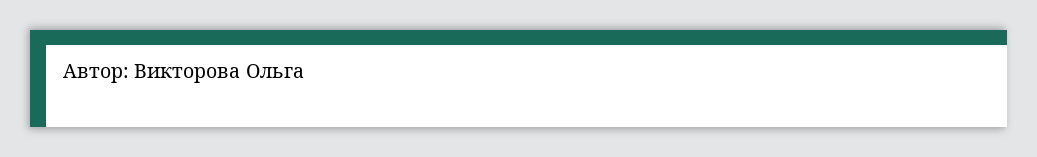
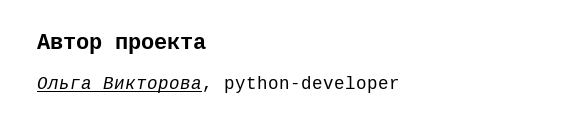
- Автор: Викторова Ольга
+ Автор проекта
+ Ольга Викторова, python-developer

